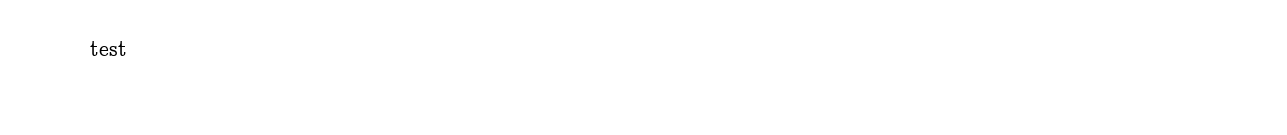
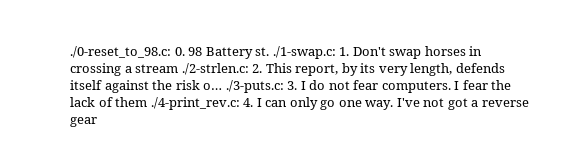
- test
+ ./0-reset_to_98.c: 0. 98 Battery st. ./1-swap.c: 1. Don't swap horses in crossing a stream ./2-strlen.c: 2. This report, by its very length, defends itself against the risk o… ./3-puts.c: 3. I do not fear computers. I fear the lack of them ./4-print_rev.c: 4. I can only go one way. I've not got a reverse gear

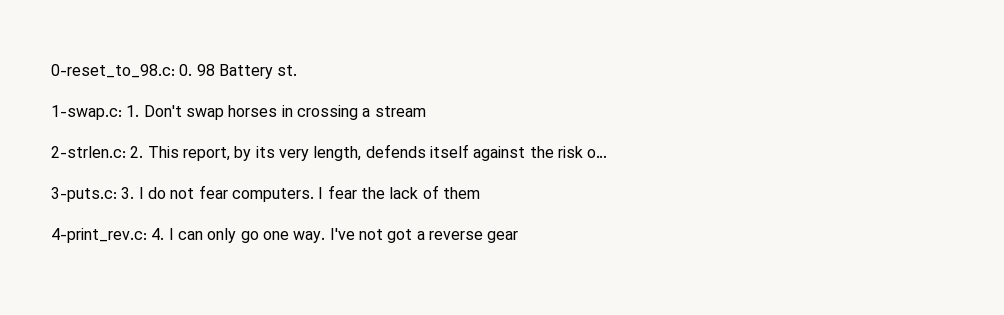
- ./0-reset_to_98.c: 0. 98 Battery st. ./1-swap.c: 1. Don't swap horses in crossing a stream ./2-strlen.c: 2. This report, by its very length, defends itself against the risk o… ./3-puts.c: 3. I do not fear computers.
+ 0-reset_to_98.c: 0. 98 Battery st.
+ 1-swap.c: 1. Don't swap horses in crossing a stream
+ 2-strlen.c: 2. This report, by its very length, defends itself against the risk o…
+ 3-puts.c: 3. I do not fear computers.
- I fear the lack of them ./4-print_rev.c: 4. I can only go one way.
+ I fear the lack of them
+ 4-print_rev.c: 4. I can only go one way.

